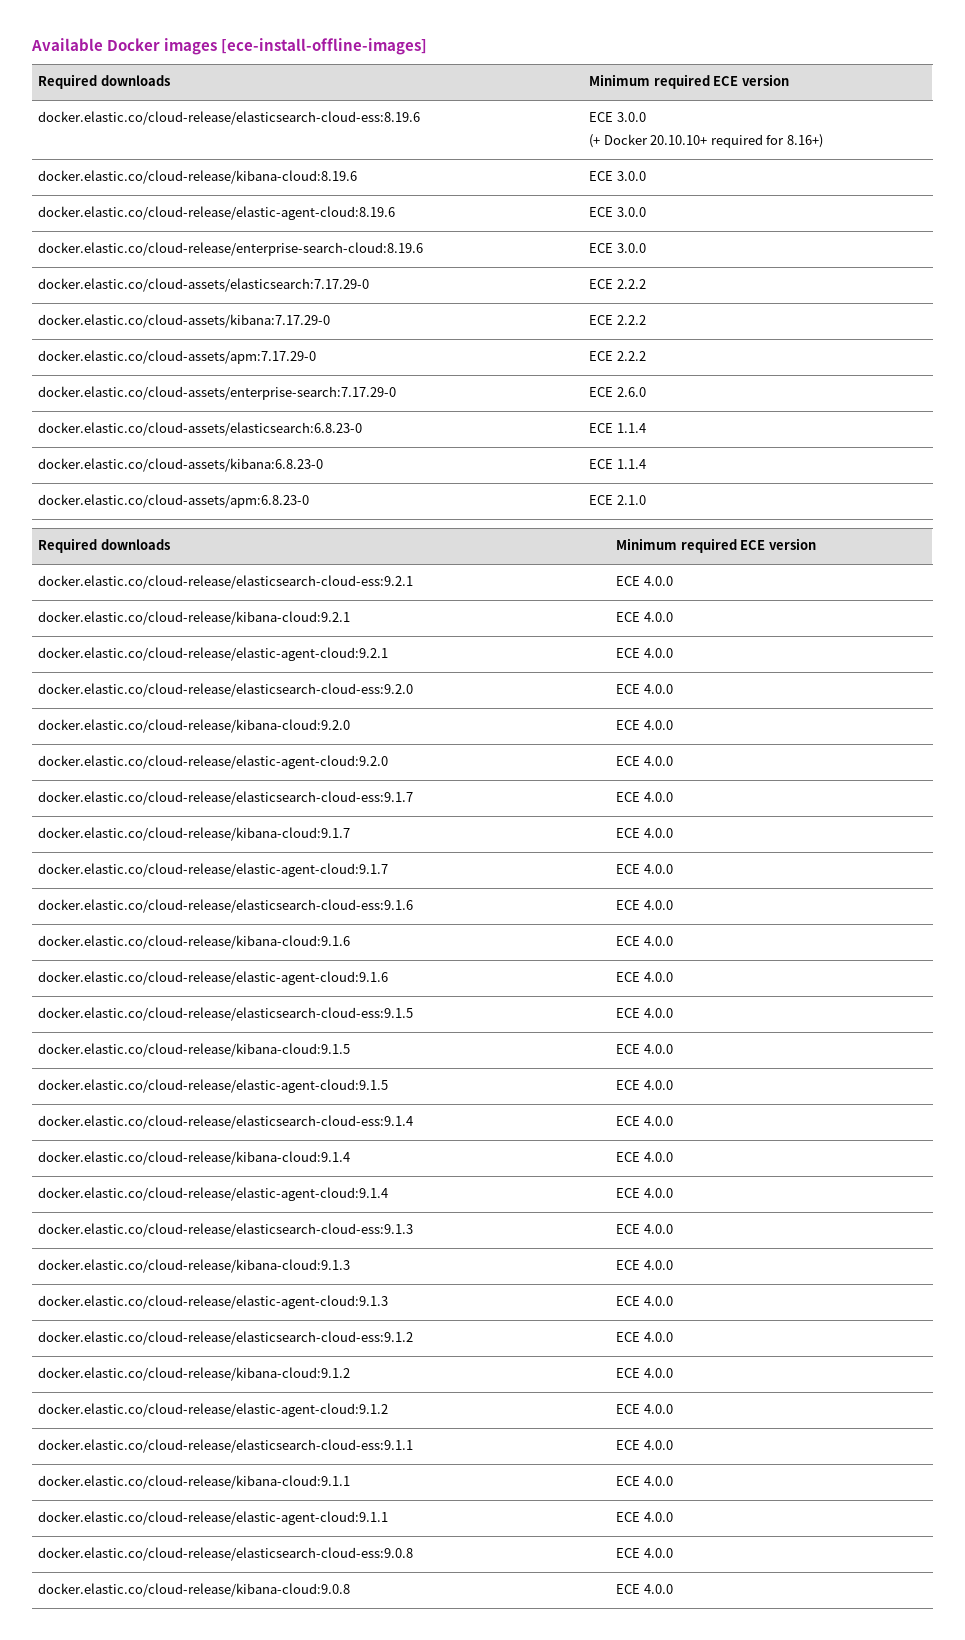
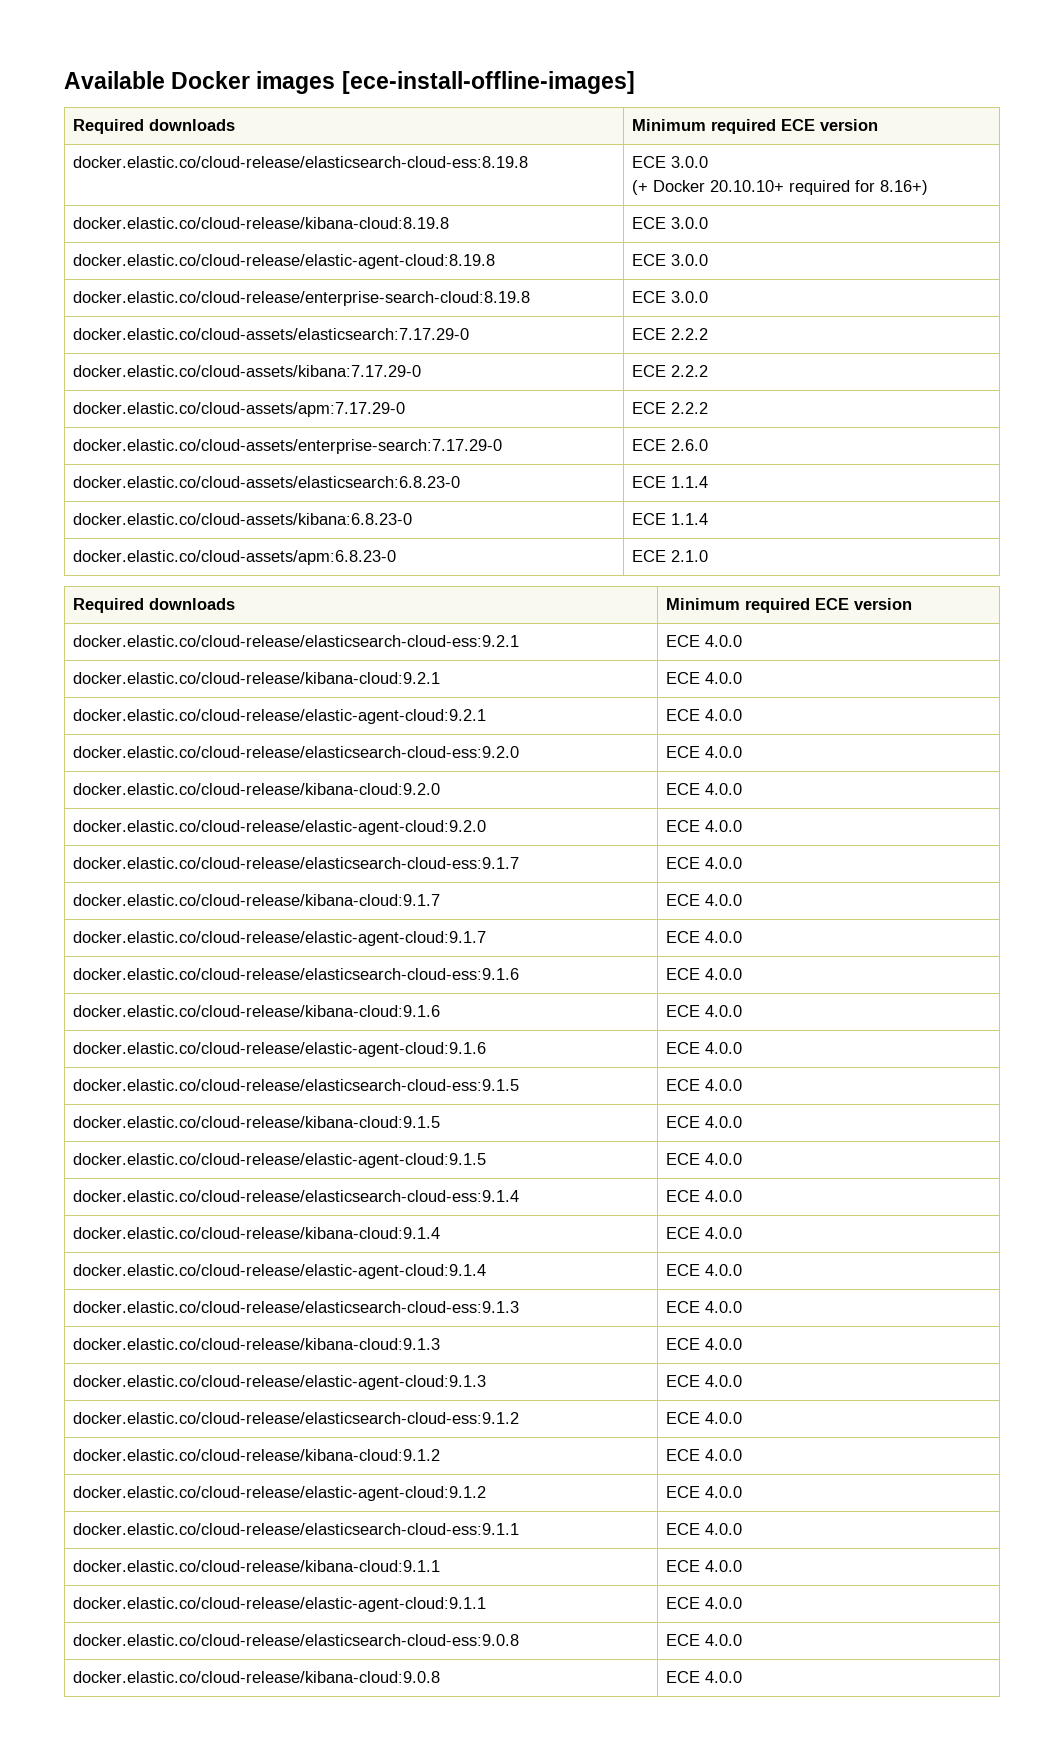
- docker.elastic.co/cloud-release/elasticsearch-cloud-ess:8.19.6 | ECE 3.0.0
+ docker.elastic.co/cloud-release/elasticsearch-cloud-ess:8.19.8 | ECE 3.0.0
- docker.elastic.co/cloud-release/kibana-cloud:8.19.6 | ECE 3.0.0
- docker.elastic.co/cloud-release/elastic-agent-cloud:8.19.6 | ECE 3.0.0
- docker.elastic.co/cloud-release/enterprise-search-cloud:8.19.6 | ECE 3.0.0
+ docker.elastic.co/cloud-release/kibana-cloud:8.19.8 | ECE 3.0.0
+ docker.elastic.co/cloud-release/elastic-agent-cloud:8.19.8 | ECE 3.0.0
+ docker.elastic.co/cloud-release/enterprise-search-cloud:8.19.8 | ECE 3.0.0

